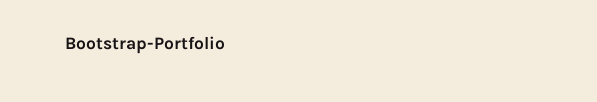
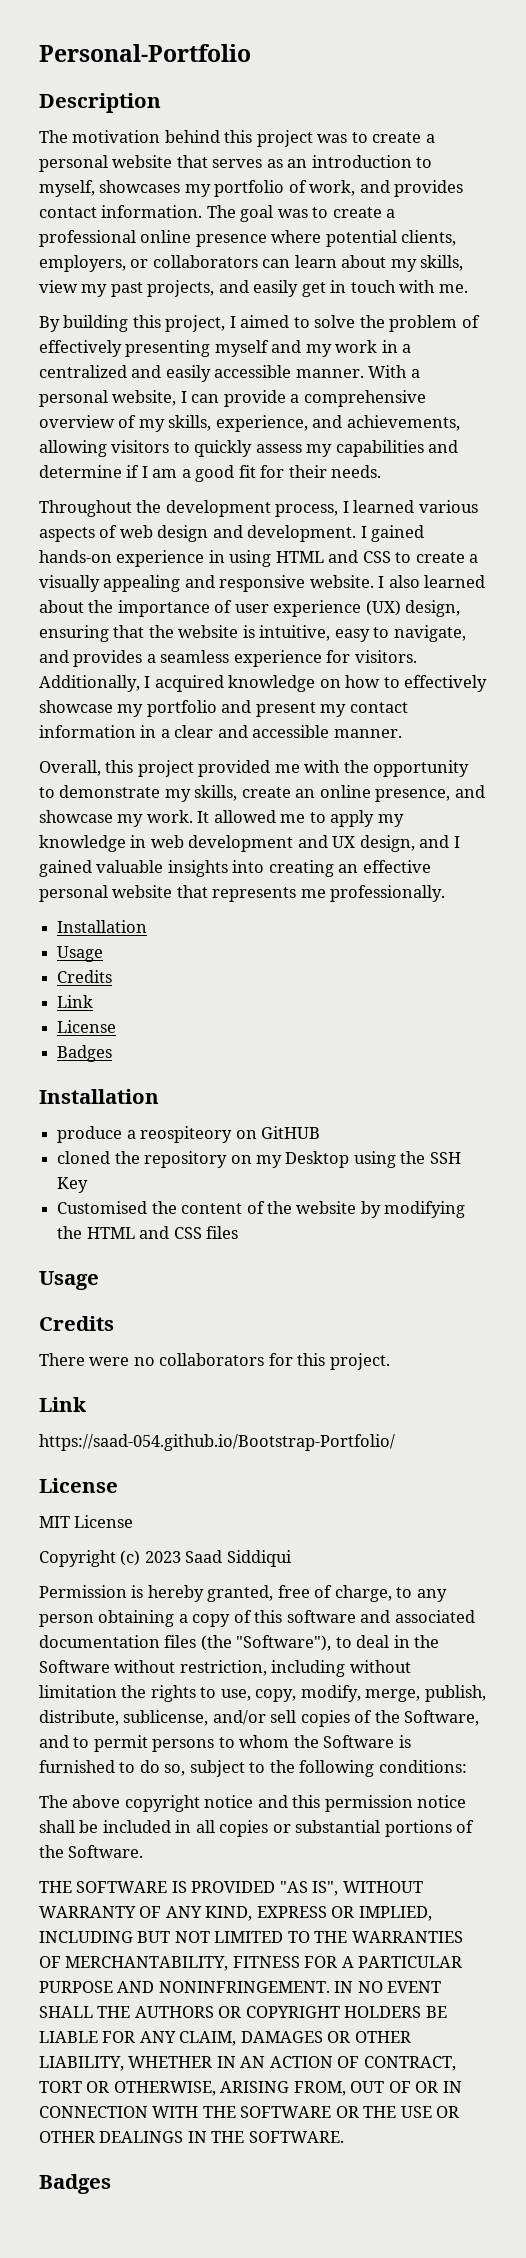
- Bootstrap-Portfolio
+ Personal-Portfolio
+ Description
+ The motivation behind this project was to create a personal website that serves as an introduction to myself, showcases my portfolio of work, and provides contact information. The goal was to create a professional online presence where potential clients, employers, or collaborators can learn about my skills, view my past projects, and easily get in touch with me.
+ By building this project, I aimed to solve the problem of effectively presenting myself and my work in a centralized and easily accessible manner. With a personal website, I can provide a comprehensive overview of my skills, experience, and achievements, allowing visitors to quickly assess my capabilities and determine if I am a good fit for their needs.
+ Throughout the development process, I learned various aspects of web design and development. I gained hands-on experience in using HTML and CSS to create a visually appealing and responsive website. I also learned about the importance of user experience (UX) design, ensuring that the website is intuitive, easy to navigate, and provides a seamless experience for visitors. Additionally, I acquired knowledge on how to effectively showcase my portfolio and present my contact information in a clear and accessible manner.
+ Overall, this project provided me with the opportunity to demonstrate my skills, create an online presence, and showcase my work. It allowed me to apply my knowledge in web development and UX design, and I gained valuable insights into creating an effective personal website that represents me professionally.
+ Installation
+ Usage
+ Credits
+ Link
+ License
+ Badges
+ Installation
+ produce a reospiteory on GitHUB
+ cloned the repository on my Desktop using the SSH Key
+ Customised the content of the website by modifying the HTML and CSS files
+ Usage
+ Credits
+ There were no collaborators for this project.
+ Link
+ https://saad-054.github.io/Bootstrap-Portfolio/
+ License
+ MIT License
+ Copyright (c) 2023 Saad Siddiqui
+ Permission is hereby granted, free of charge, to any person obtaining a copy of this software and associated documentation files (the "Software"), to deal in the Software without restriction, including without limitation the rights to use, copy, modify, merge, publish, distribute, sublicense, and/or sell copies of the Software, and to permit persons to whom the Software is furnished to do so, subject to the following conditions:
+ The above copyright notice and this permission notice shall be included in all copies or substantial portions of the Software.
+ THE SOFTWARE IS PROVIDED "AS IS", WITHOUT WARRANTY OF ANY KIND, EXPRESS OR IMPLIED, INCLUDING BUT NOT LIMITED TO THE WARRANTIES OF MERCHANTABILITY, FITNESS FOR A PARTICULAR PURPOSE AND NONINFRINGEMENT. IN NO EVENT SHALL THE AUTHORS OR COPYRIGHT HOLDERS BE LIABLE FOR ANY CLAIM, DAMAGES OR OTHER LIABILITY, WHETHER IN AN ACTION OF CONTRACT, TORT OR OTHERWISE, ARISING FROM, OUT OF OR IN CONNECTION WITH THE SOFTWARE OR THE USE OR OTHER DEALINGS IN THE SOFTWARE.
+ Badges

